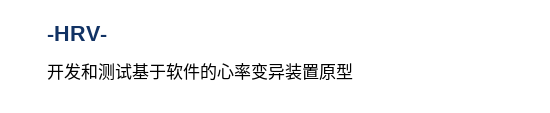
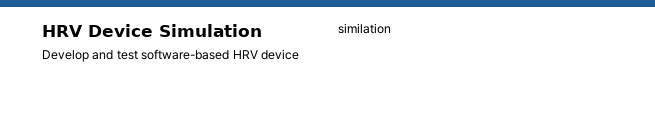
- -HRV-
- 开发和测试基于软件的心率变异装置原型
+ HRV Device Simulation
+ Develop and test software-based HRV device similation

